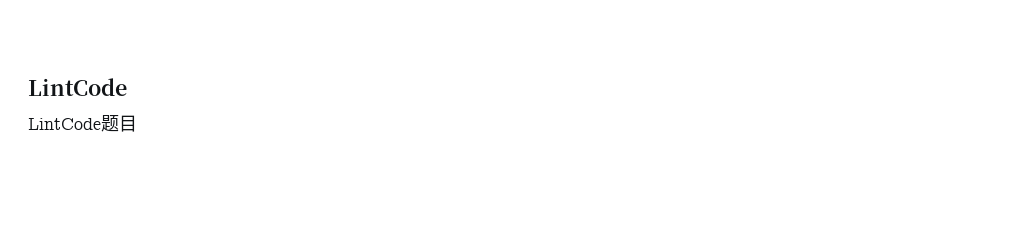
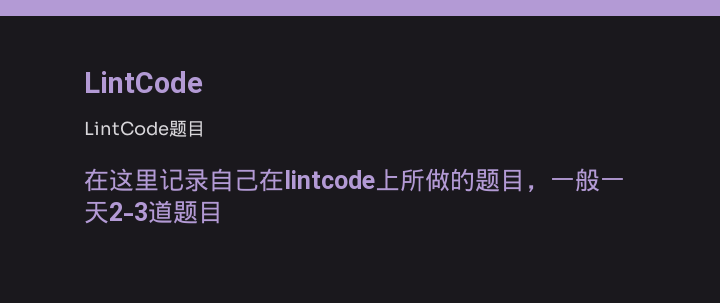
+ 在这里记录自己在lintcode上所做的题目，一般一天2-3道题目

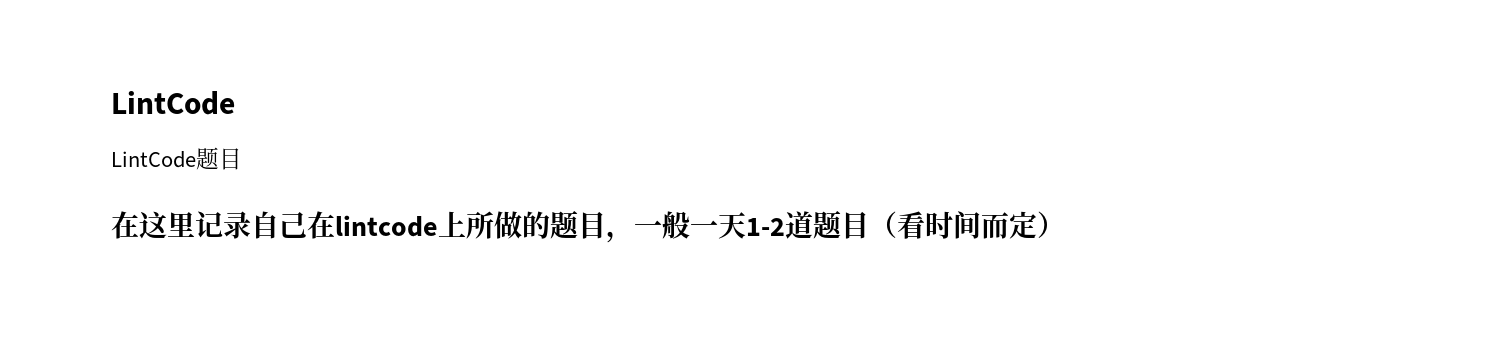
- 在这里记录自己在lintcode上所做的题目，一般一天2-3道题目
+ 在这里记录自己在lintcode上所做的题目，一般一天1-2道题目（看时间而定）

